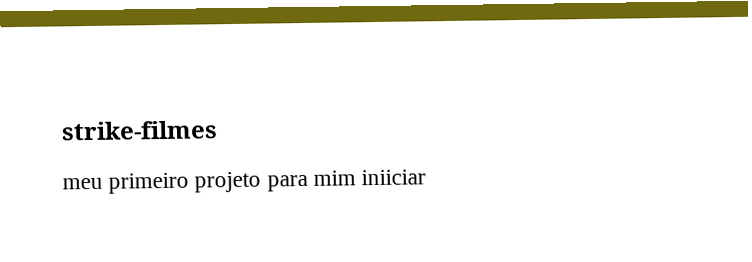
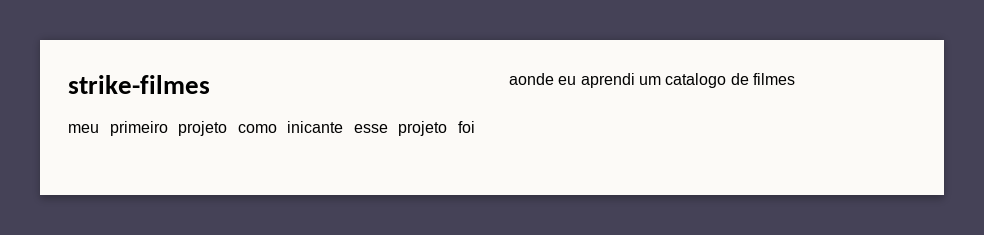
- meu primeiro projeto para mim iniiciar
+ meu primeiro projeto como inicante esse projeto foi aonde eu aprendi um catalogo de filmes

